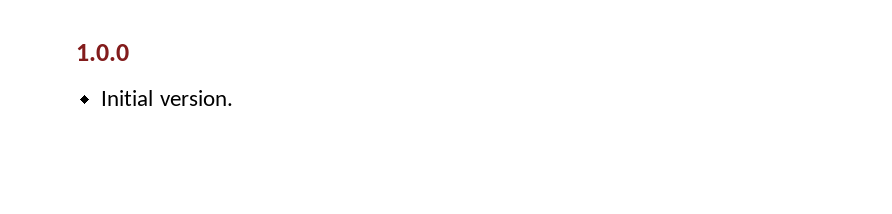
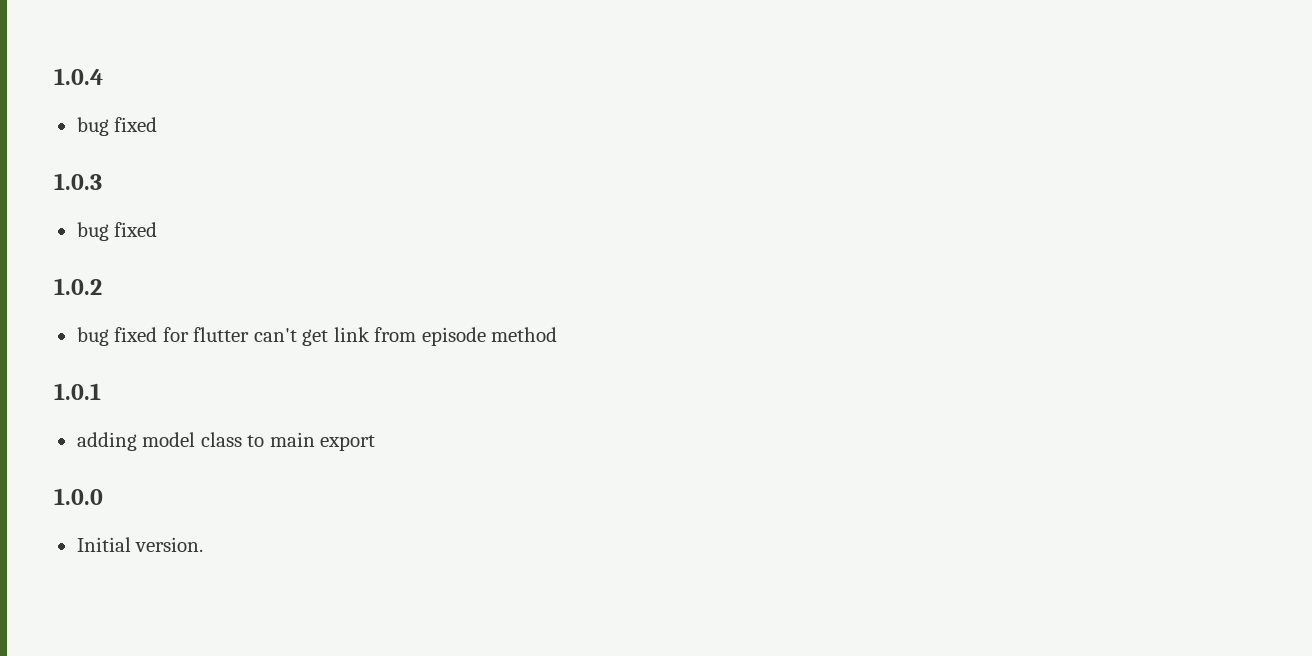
+ 1.0.4
+ bug fixed
+ 1.0.3
+ bug fixed
+ 1.0.2
+ bug fixed for flutter can't get link from episode method
+ 1.0.1
+ adding model class to main export

